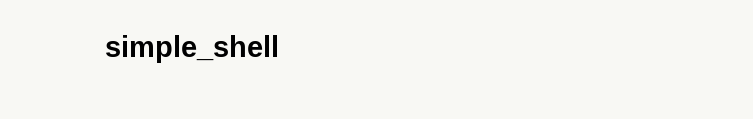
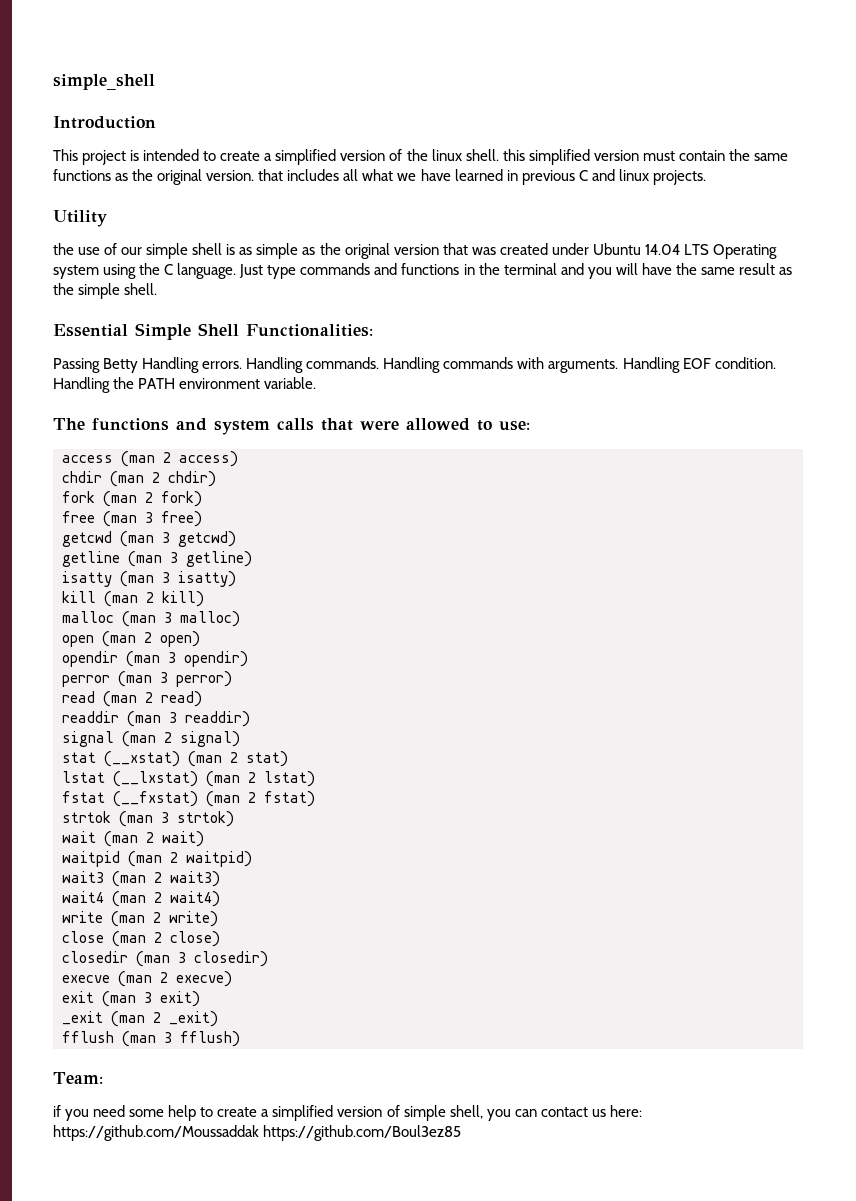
+ Introduction
+ This project is intended to create a simplified version of the linux shell. this simplified version must contain the same functions as the original version. that includes all what we have learned in previous C and linux projects.
+ Utility
+ the use of our simple shell is as simple as the original version that was created under Ubuntu 14.04 LTS Operating system using the C language. Just type commands and functions in the terminal and you will have the same result as the simple shell.
+ Essential Simple Shell Functionalities:
+ Passing Betty Handling errors. Handling commands. Handling commands with arguments. Handling EOF condition. Handling the PATH environment variable.
+ The functions and system calls that were allowed to use:
+ access (man 2 access)
+ chdir (man 2 chdir)
+ fork (man 2 fork)
+ free (man 3 free)
+ getcwd (man 3 getcwd)
+ getline (man 3 getline)
+ isatty (man 3 isatty)
+ kill (man 2 kill)
+ malloc (man 3 malloc)
+ open (man 2 open)
+ opendir (man 3 opendir)
+ perror (man 3 perror)
+ read (man 2 read)
+ readdir (man 3 readdir)
+ signal (man 2 signal)
+ stat (__xstat) (man 2 stat)
+ lstat (__lxstat) (man 2 lstat)
+ fstat (__fxstat) (man 2 fstat)
+ strtok (man 3 strtok)
+ wait (man 2 wait)
+ waitpid (man 2 waitpid)
+ wait3 (man 2 wait3)
+ wait4 (man 2 wait4)
+ write (man 2 write)
+ close (man 2 close)
+ closedir (man 3 closedir)
+ execve (man 2 execve)
+ exit (man 3 exit)
+ _exit (man 2 _exit)
+ fflush (man 3 fflush)
+ Team:
+ if you need some help to create a simplified version of simple shell, you can contact us here: https://github.com/Moussaddak https://github.com/Boul3ez85

